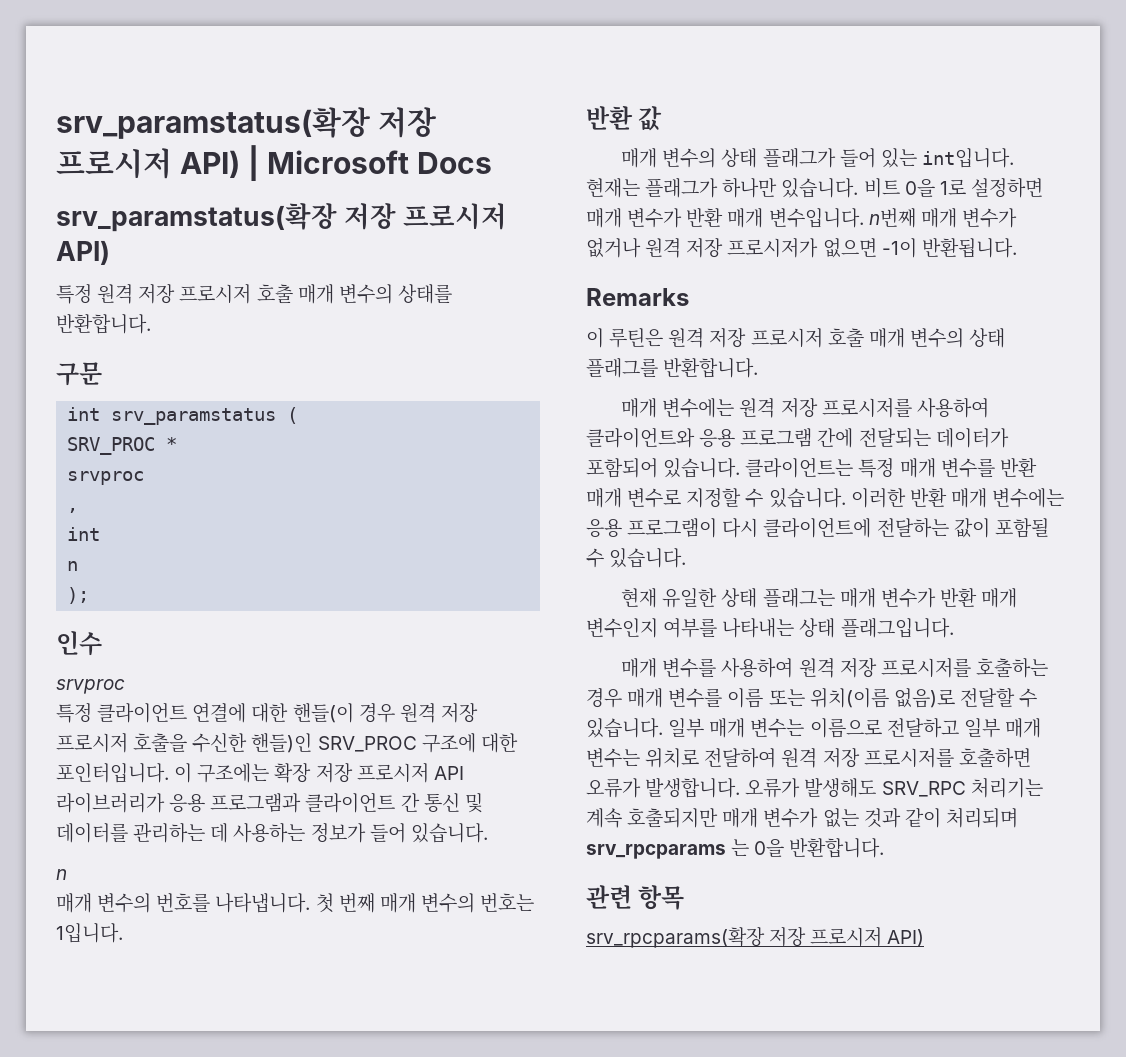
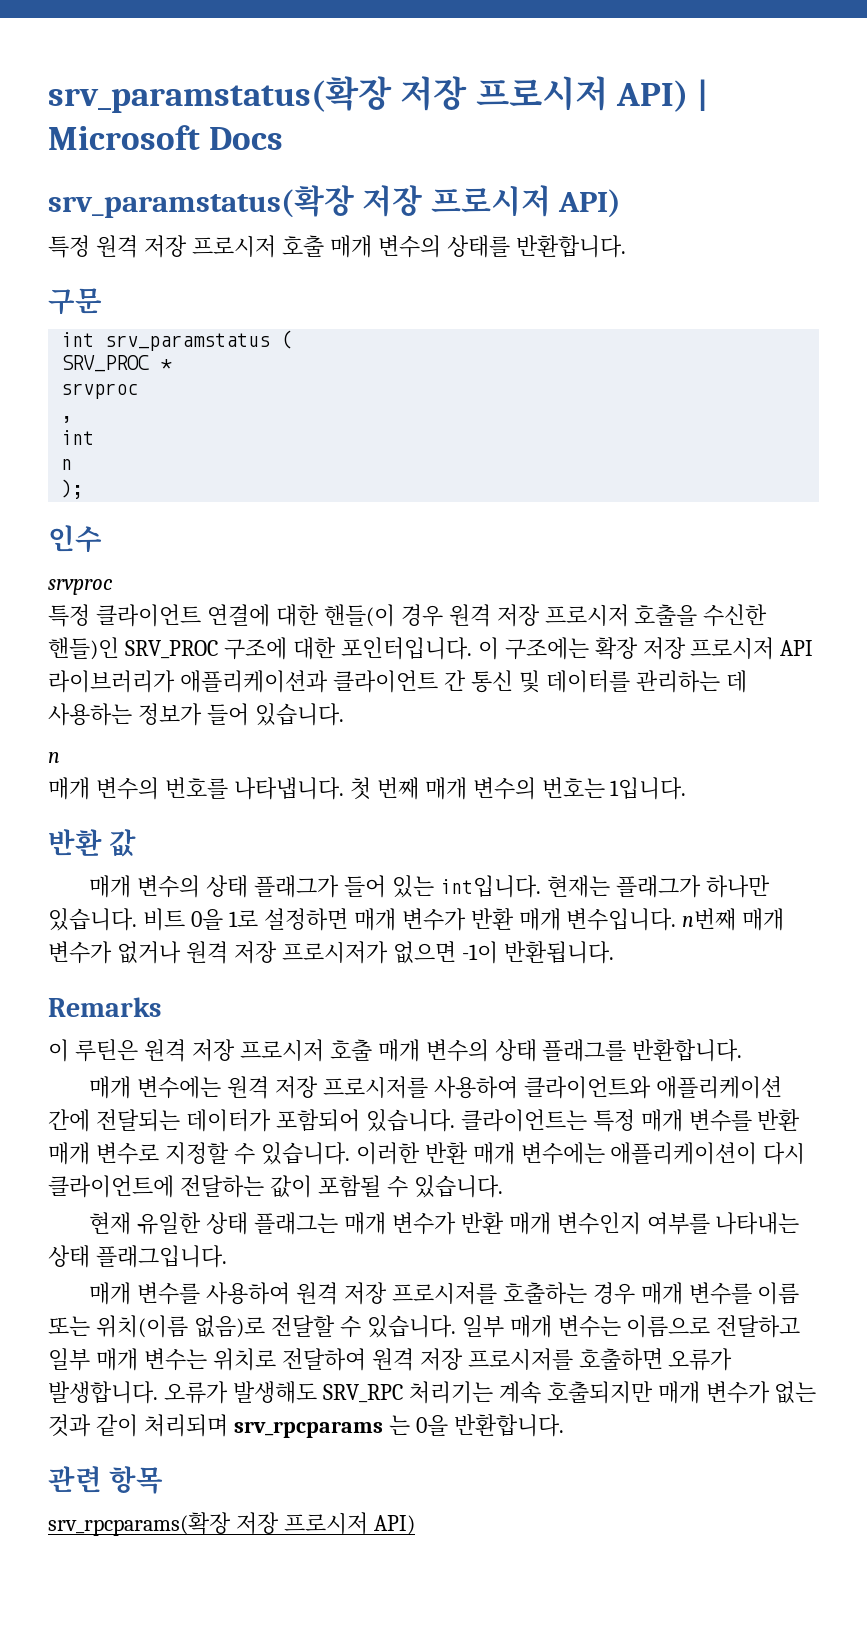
- 이 구조에는 확장 저장 프로시저 API 라이브러리가 응용 프로그램과 클라이언트 간 통신 및 데이터를 관리하는 데 사용하는 정보가 들어 있습니다.
+ 이 구조에는 확장 저장 프로시저 API 라이브러리가 애플리케이션과 클라이언트 간 통신 및 데이터를 관리하는 데 사용하는 정보가 들어 있습니다.
- 매개 변수에는 원격 저장 프로시저를 사용하여 클라이언트와 응용 프로그램 간에 전달되는 데이터가 포함되어 있습니다.
+ 매개 변수에는 원격 저장 프로시저를 사용하여 클라이언트와 애플리케이션 간에 전달되는 데이터가 포함되어 있습니다.
- 이러한 반환 매개 변수에는 응용 프로그램이 다시 클라이언트에 전달하는 값이 포함될 수 있습니다.
+ 이러한 반환 매개 변수에는 애플리케이션이 다시 클라이언트에 전달하는 값이 포함될 수 있습니다.

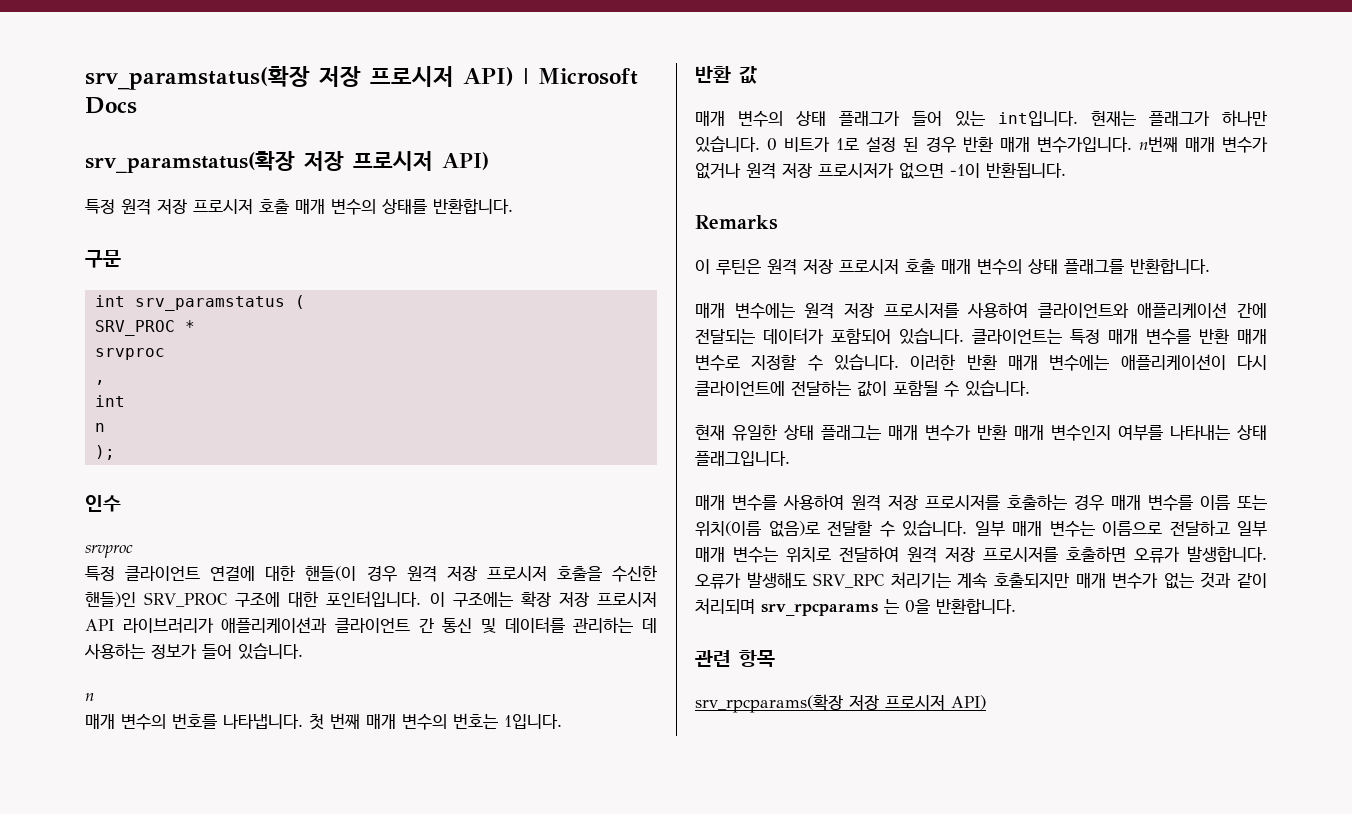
- 비트 0을 1로 설정하면 매개 변수가 반환 매개 변수입니다. n번째 매개 변수가 없거나 원격 저장 프로시저가 없으면 -1이 반환됩니다.
+ 0 비트가 1로 설정 된 경우 반환 매개 변수가입니다. n번째 매개 변수가 없거나 원격 저장 프로시저가 없으면 -1이 반환됩니다.

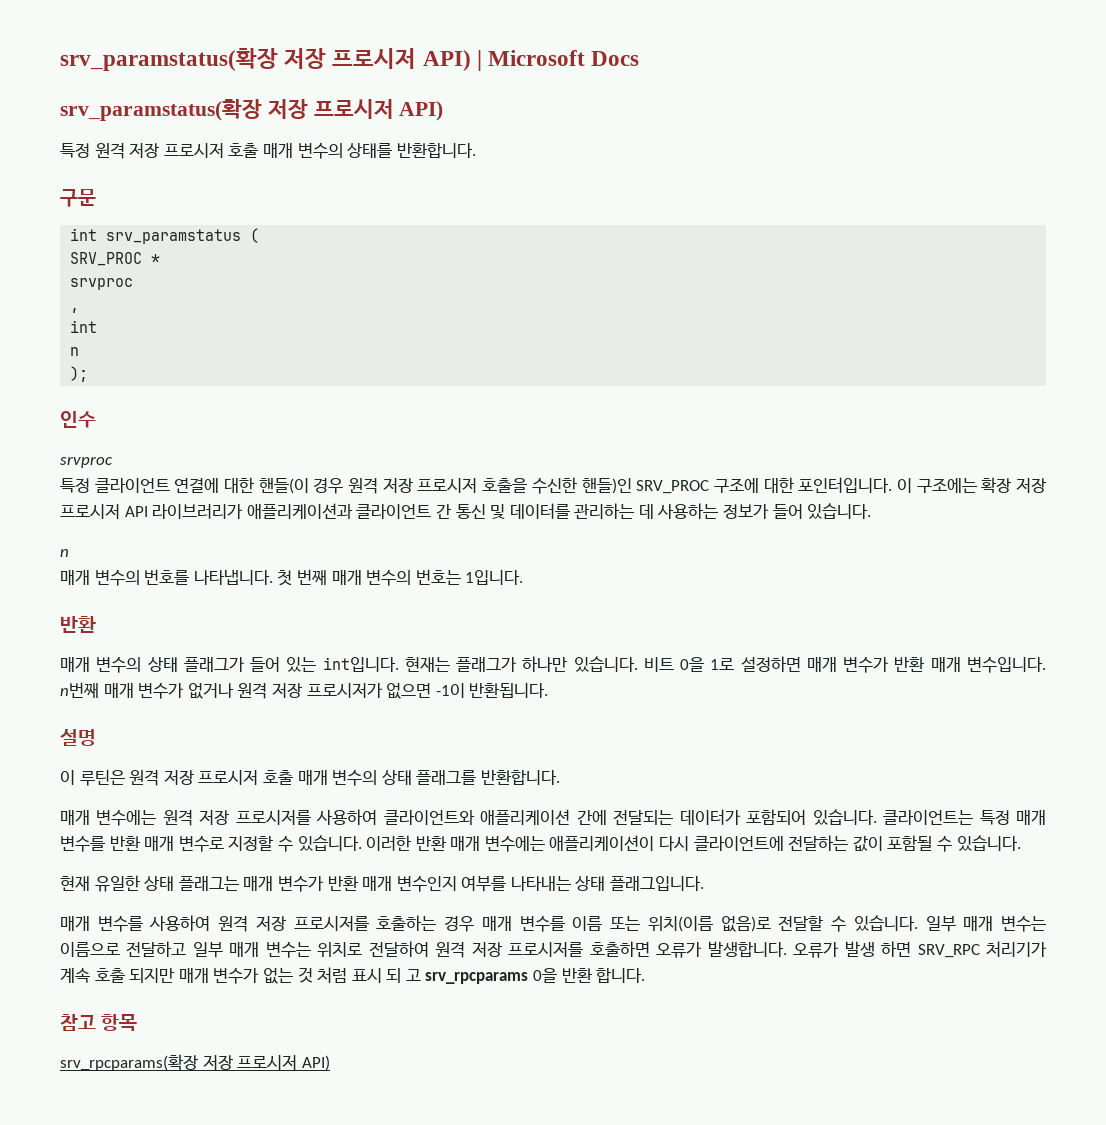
  첫 번째 매개 변수의 번호는 1입니다.
- 반환 값
+ 반환
- 0 비트가 1로 설정 된 경우 반환 매개 변수가입니다. n번째 매개 변수가 없거나 원격 저장 프로시저가 없으면 -1이 반환됩니다.
+ 비트 0을 1로 설정하면 매개 변수가 반환 매개 변수입니다. n번째 매개 변수가 없거나 원격 저장 프로시저가 없으면 -1이 반환됩니다.
- Remarks
+ 설명
- 오류가 발생해도 SRV_RPC 처리기는 계속 호출되지만 매개 변수가 없는 것과 같이 처리되며 srv_rpcparams 는 0을 반환합니다.
- 관련 항목
+ 오류가 발생 하면 SRV_RPC 처리기가 계속 호출 되지만 매개 변수가 없는 것 처럼 표시 되 고 srv_rpcparams 0을 반환 합니다.
+ 참고 항목

